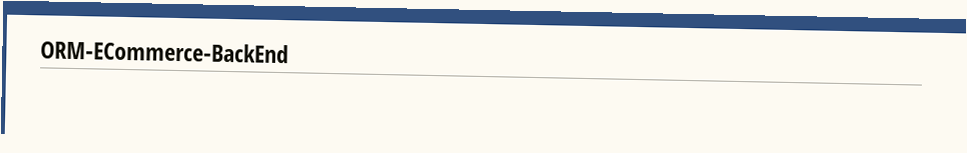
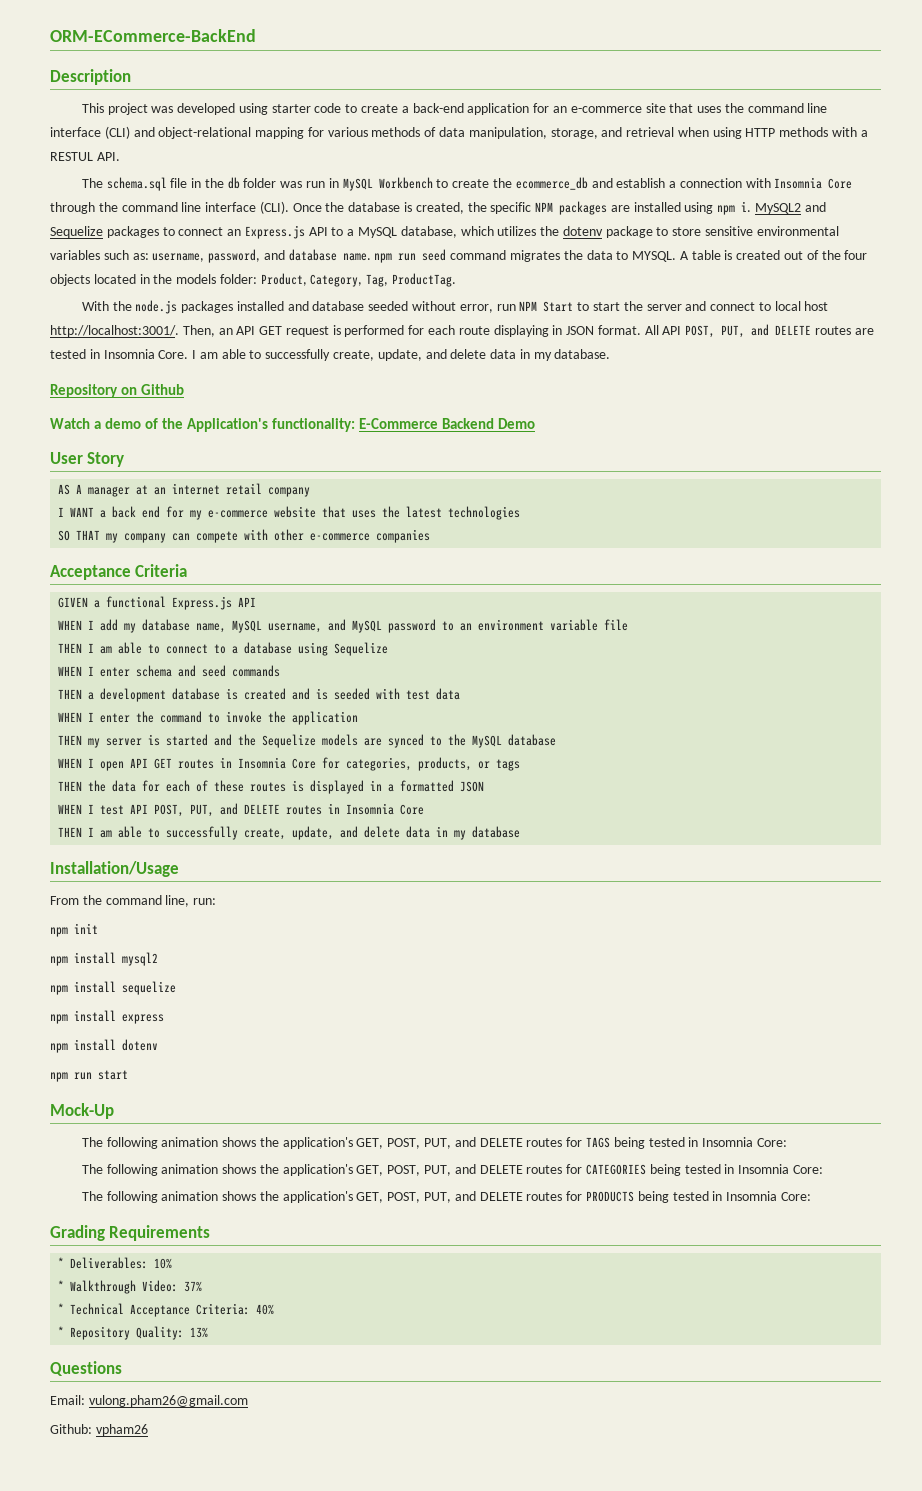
+ Description
+ This project was developed using starter code to create a back-end application for an e-commerce site that uses the command line interface (CLI) and object-relational mapping for various methods of data manipulation, storage, and retrieval when using HTTP methods with a RESTUL API.
+ The schema.sql file in the db folder was run in MySQL Workbench to create the ecommerce_db and establish a connection with Insomnia Core through the command line interface (CLI). Once the database is created, the specific NPM packages are installed using npm i. MySQL2 and Sequelize packages to connect an Express.js API to a MySQL database, which utilizes the dotenv package to store sensitive environmental variables such as: username, password, and database name. npm run seed command migrates the data to MYSQL. A table is created out of the four objects located in the models folder: Product, Category, Tag, ProductTag.
+ With the node.js packages installed and database seeded without error, run NPM Start to start the server and connect to local host http://localhost:3001/. Then, an API GET request is performed for each route displaying in JSON format. All API POST, PUT, and DELETE routes are tested in Insomnia Core. I am able to successfully create, update, and delete data in my database.
+ Repository on Github
+ Watch a demo of the Application's functionality: E-Commerce Backend Demo
+ User Story
+ AS A manager at an internet retail company
+ I WANT a back end for my e-commerce website that uses the latest technologies
+ SO THAT my company can compete with other e-commerce companies
+ Acceptance Criteria
+ GIVEN a functional Express.js API
+ WHEN I add my database name, MySQL username, and MySQL password to an environment variable file
+ THEN I am able to connect to a database using Sequelize
+ WHEN I enter schema and seed commands
+ THEN a development database is created and is seeded with test data
+ WHEN I enter the command to invoke the application
+ THEN my server is started and the Sequelize models are synced to the MySQL database
+ WHEN I open API GET routes in Insomnia Core for categories, products, or tags
+ THEN the data for each of these routes is displayed in a formatted JSON
+ WHEN I test API POST, PUT, and DELETE routes in Insomnia Core
+ THEN I am able to successfully create, update, and delete data in my database
+ Installation/Usage
+ From the command line, run:
+ npm init
+ npm install mysql2
+ npm install sequelize
+ npm install express
+ npm install dotenv
+ npm run start
+ Mock-Up
+ The following animation shows the application's GET, POST, PUT, and DELETE routes for TAGS being tested in Insomnia Core:
+ The following animation shows the application's GET, POST, PUT, and DELETE routes for CATEGORIES being tested in Insomnia Core:
+ The following animation shows the application's GET, POST, PUT, and DELETE routes for PRODUCTS being tested in Insomnia Core:
+ Grading Requirements
+ * Deliverables: 10%
+ * Walkthrough Video: 37%
+ * Technical Acceptance Criteria: 40%
+ * Repository Quality: 13%
+ Questions
+ Email: vulong.pham26@gmail.com
+ Github: vpham26

